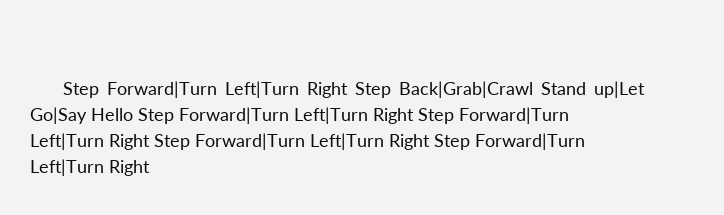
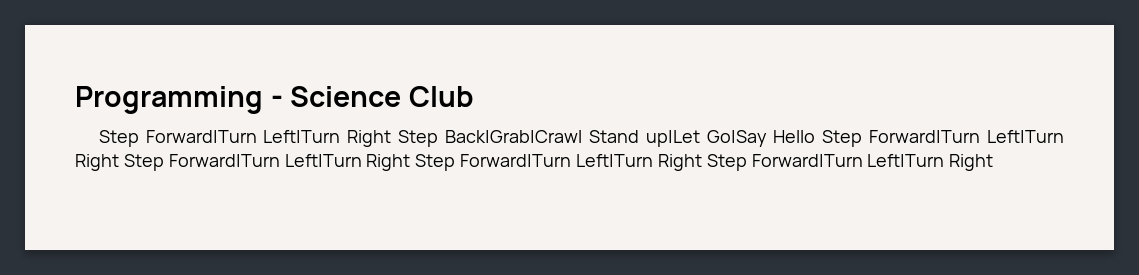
+ Programming - Science Club

